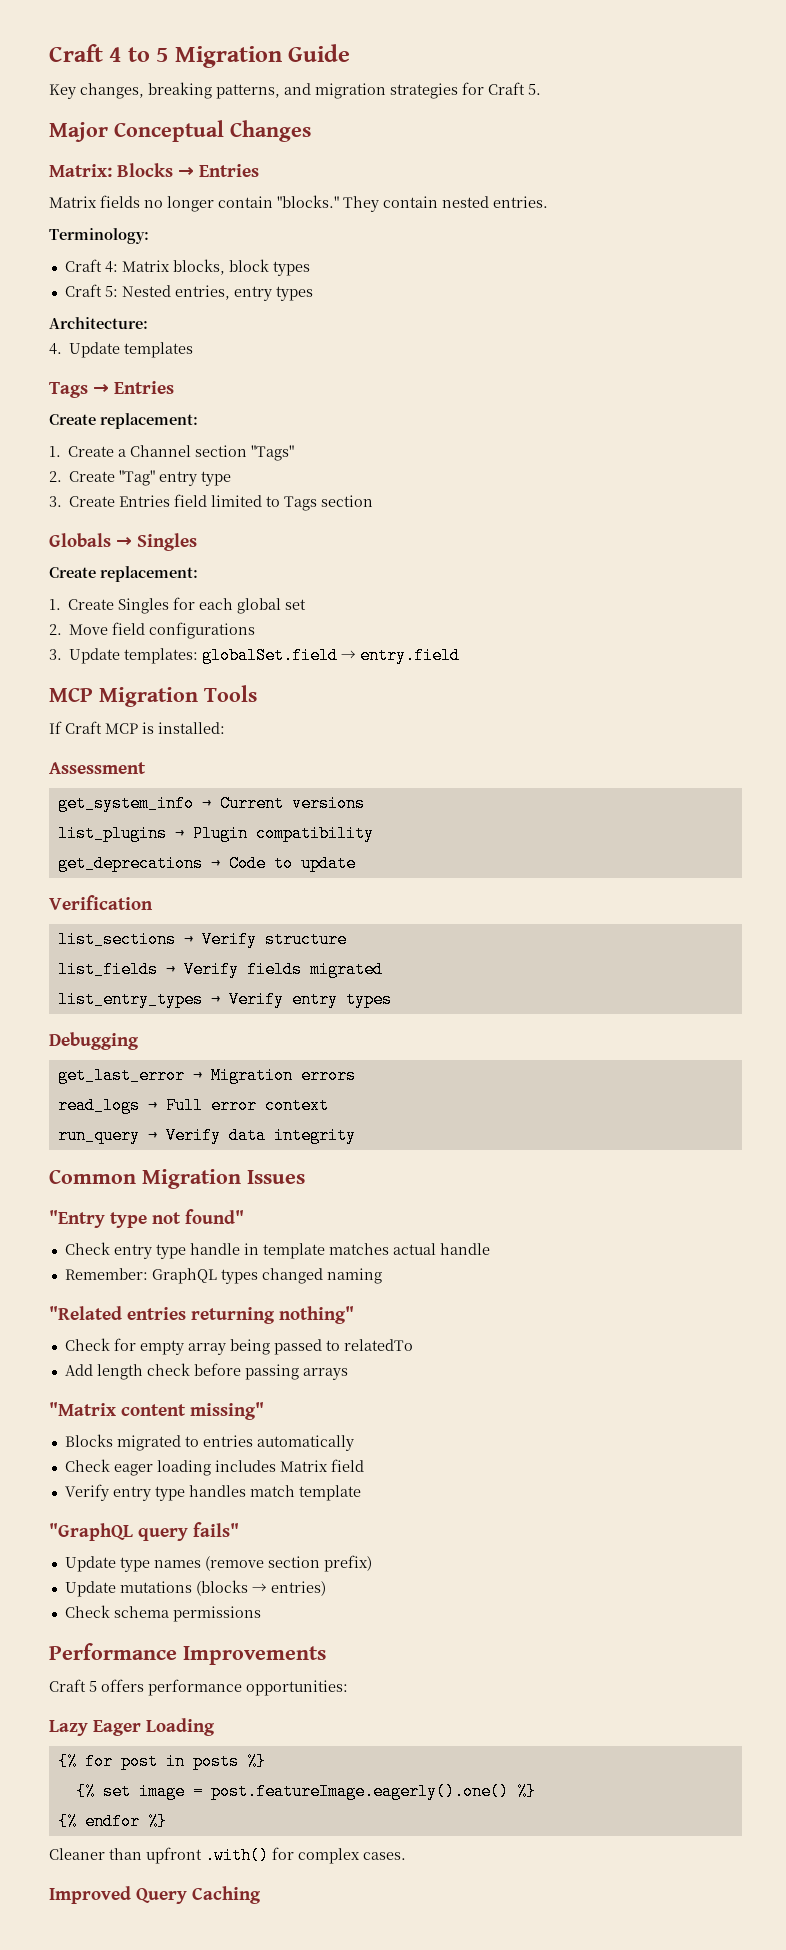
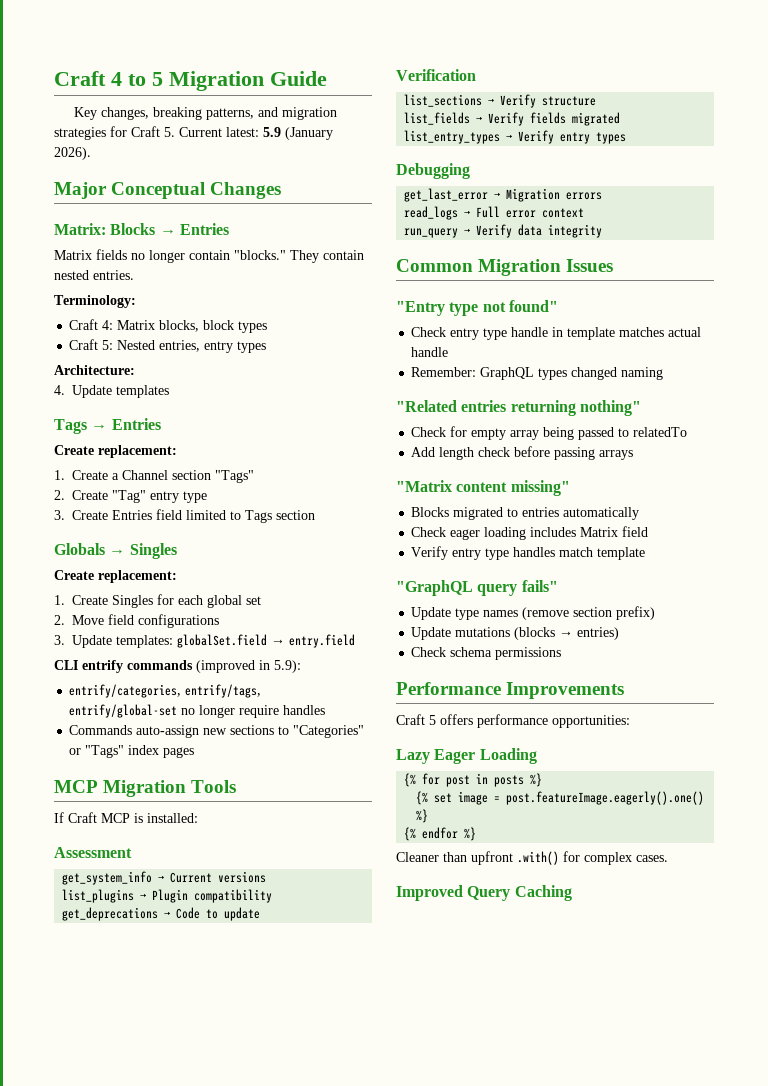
- Key changes, breaking patterns, and migration strategies for Craft 5.
+ Key changes, breaking patterns, and migration strategies for Craft 5. Current latest: 5.9 (January 2026).
+ CLI entrify commands (improved in 5.9):
+ entrify/categories, entrify/tags, entrify/global-set no longer require handles
+ Commands auto-assign new sections to "Categories" or "Tags" index pages

